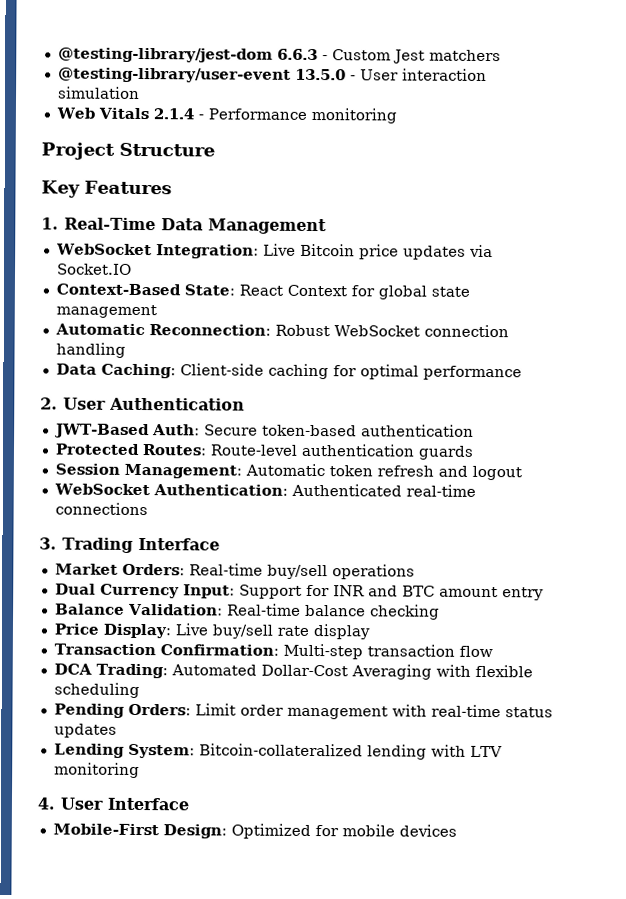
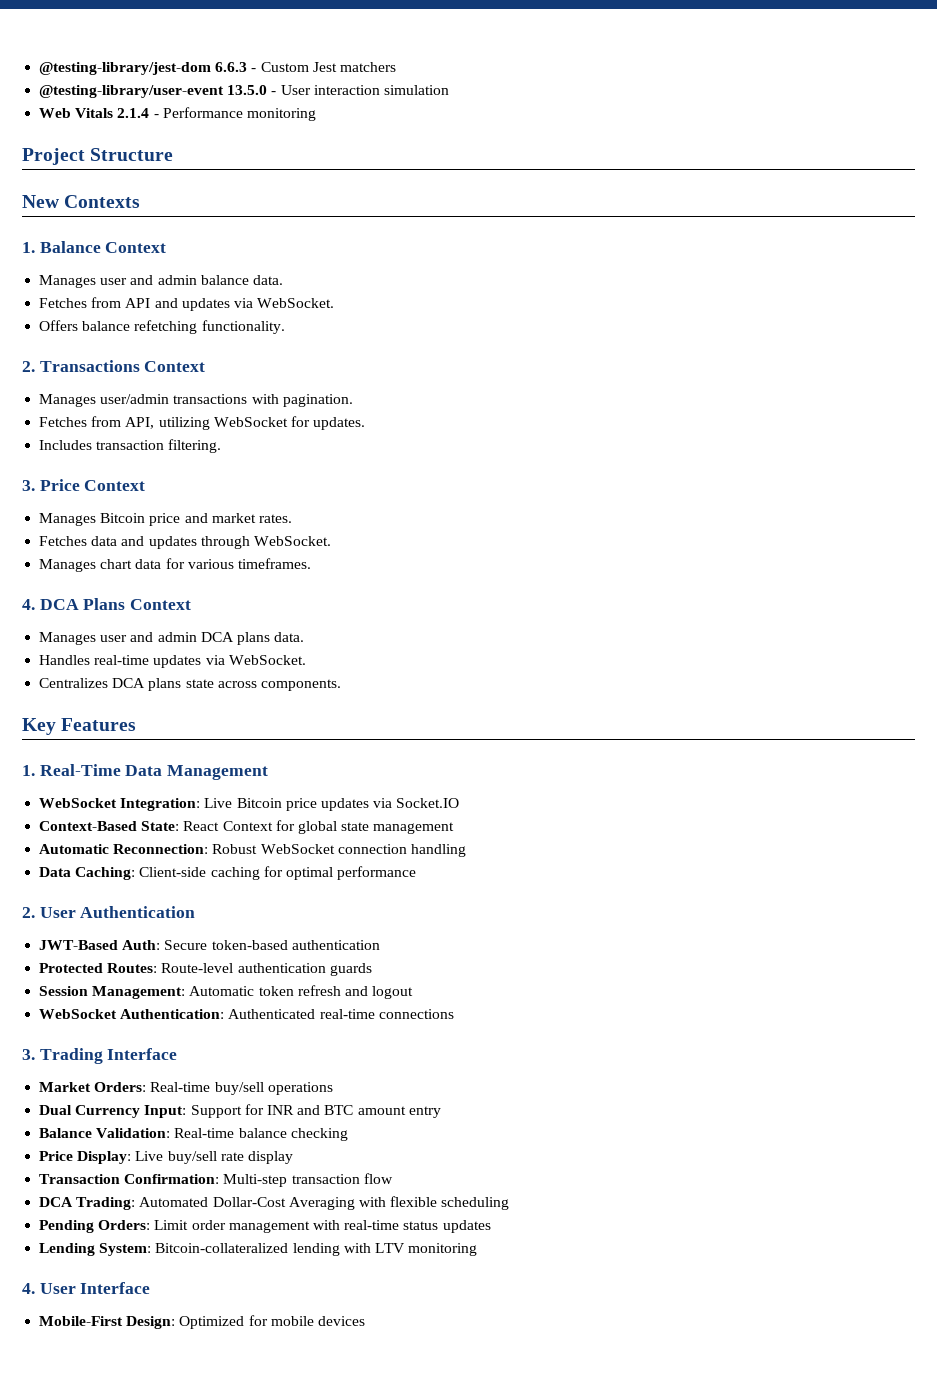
+ New Contexts
+ 1. Balance Context
+ Manages user and admin balance data.
+ Fetches from API and updates via WebSocket.
+ Offers balance refetching functionality.
+ 2. Transactions Context
+ Manages user/admin transactions with pagination.
+ Fetches from API, utilizing WebSocket for updates.
+ Includes transaction filtering.
+ 3. Price Context
+ Manages Bitcoin price and market rates.
+ Fetches data and updates through WebSocket.
+ Manages chart data for various timeframes.
+ 4. DCA Plans Context
+ Manages user and admin DCA plans data.
+ Handles real-time updates via WebSocket.
+ Centralizes DCA plans state across components.

